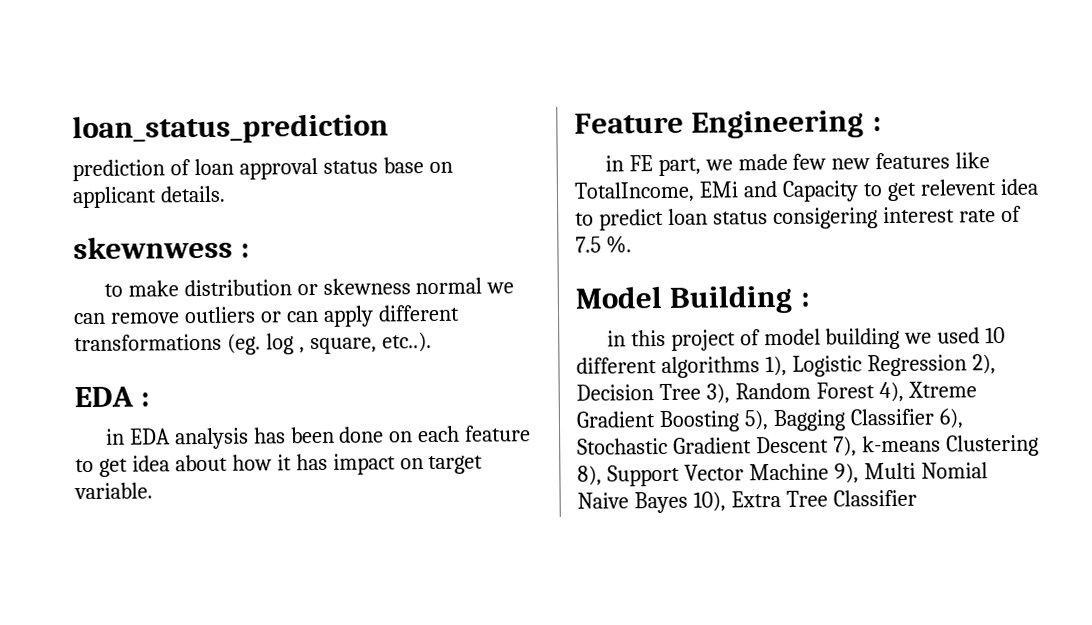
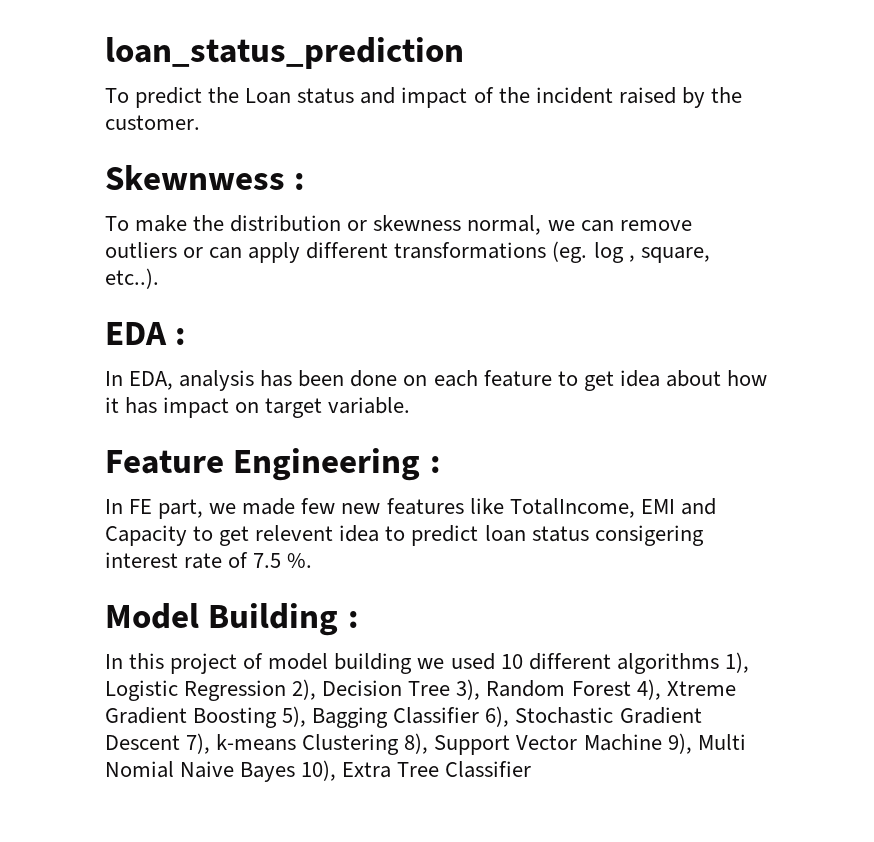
- prediction of loan approval status base on applicant details.
- skewnwess :
- to make distribution or skewness normal we can remove outliers or can apply different transformations (eg. log , square, etc..).
+ To predict the Loan status and impact of the incident raised by the customer.
+ Skewnwess :
+ To make the distribution or skewness normal, we can remove outliers or can apply different transformations (eg. log , square, etc..).
- in EDA analysis has been done on each feature to get idea about how it has impact on target variable.
+ In EDA, analysis has been done on each feature to get idea about how it has impact on target variable.
- in FE part, we made few new features like TotalIncome, EMi and Capacity to get relevent idea to predict loan status consigering interest rate of 7.5 %.
+ In FE part, we made few new features like TotalIncome, EMI and Capacity to get relevent idea to predict loan status consigering interest rate of 7.5 %.
- in this project of model building we used 10 different algorithms 1), Logistic Regression 2), Decision Tree 3), Random Forest 4), Xtreme Gradient Boosting 5), Bagging Classifier 6), Stochastic Gradient Descent 7), k-means Clustering 8), Support Vector Machine 9), Multi Nomial Naive Bayes 10), Extra Tree Classifier
+ In this project of model building we used 10 different algorithms 1), Logistic Regression 2), Decision Tree 3), Random Forest 4), Xtreme Gradient Boosting 5), Bagging Classifier 6), Stochastic Gradient Descent 7), k-means Clustering 8), Support Vector Machine 9), Multi Nomial Naive Bayes 10), Extra Tree Classifier

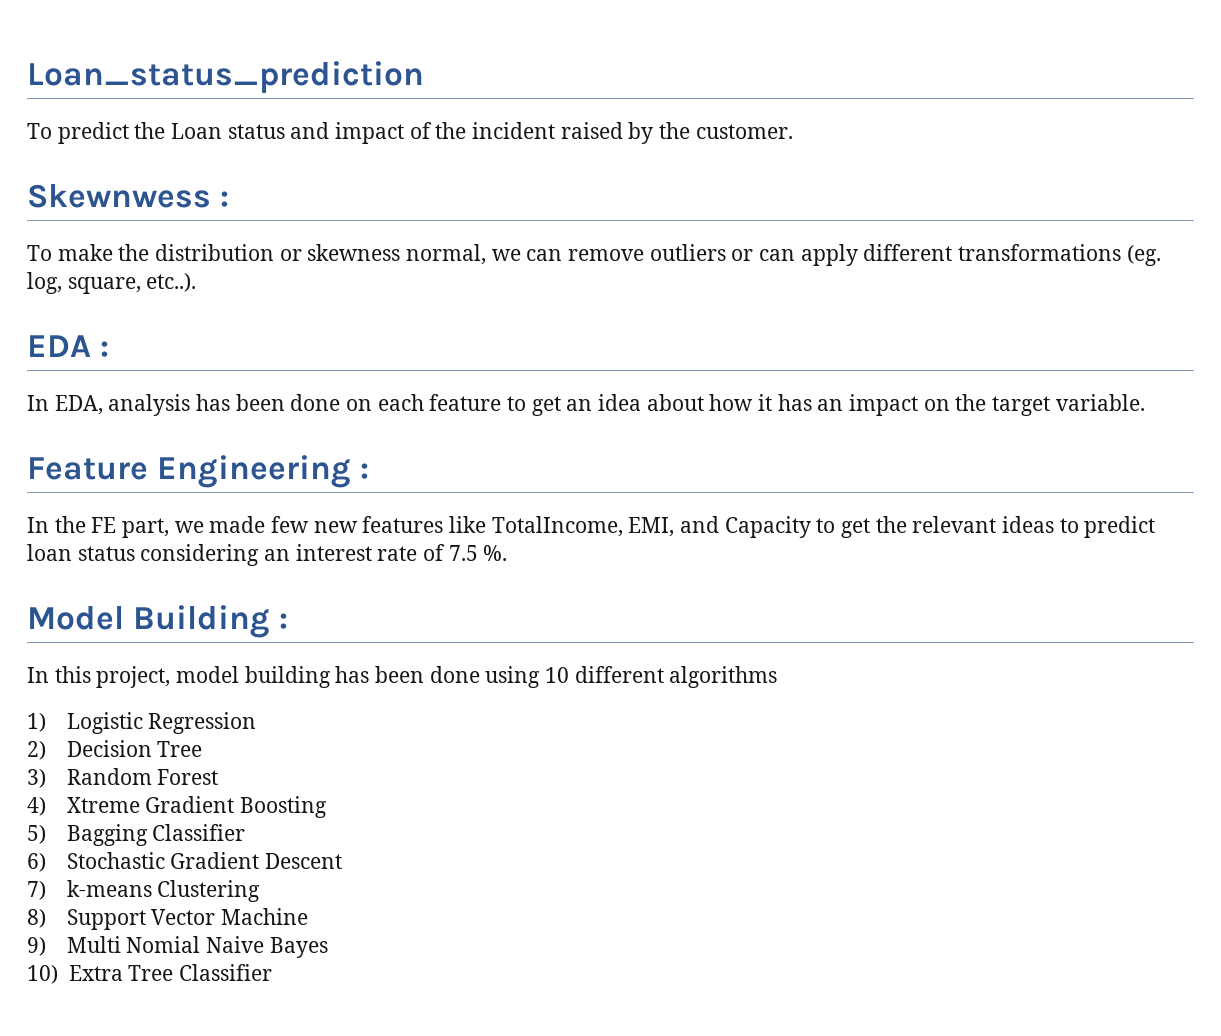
- loan_status_prediction
+ Loan_status_prediction
- To make the distribution or skewness normal, we can remove outliers or can apply different transformations (eg. log , square, etc..).
+ To make the distribution or skewness normal, we can remove outliers or can apply different transformations (eg. log, square, etc..).
- In EDA, analysis has been done on each feature to get idea about how it has impact on target variable.
+ In EDA, analysis has been done on each feature to get an idea about how it has an impact on the target variable.
- In FE part, we made few new features like TotalIncome, EMI and Capacity to get relevent idea to predict loan status consigering interest rate of 7.5 %.
+ In the FE part, we made few new features like TotalIncome, EMI, and Capacity to get the relevant ideas to predict loan status considering an interest rate of 7.5 %.
- In this project of model building we used 10 different algorithms 1), Logistic Regression 2), Decision Tree 3), Random Forest 4), Xtreme Gradient Boosting 5), Bagging Classifier 6), Stochastic Gradient Descent 7), k-means Clustering 8), Support Vector Machine 9), Multi Nomial Naive Bayes 10), Extra Tree Classifier
+ In this project, model building has been done using 10 different algorithms
+ 1) Logistic Regression
+ 2) Decision Tree
+ 3) Random Forest
+ 4) Xtreme Gradient Boosting
+ 5) Bagging Classifier
+ 6) Stochastic Gradient Descent
+ 7) k-means Clustering
+ 8) Support Vector Machine
+ 9) Multi Nomial Naive Bayes
+ 10) Extra Tree Classifier

